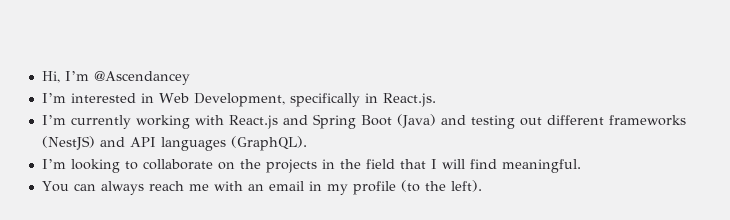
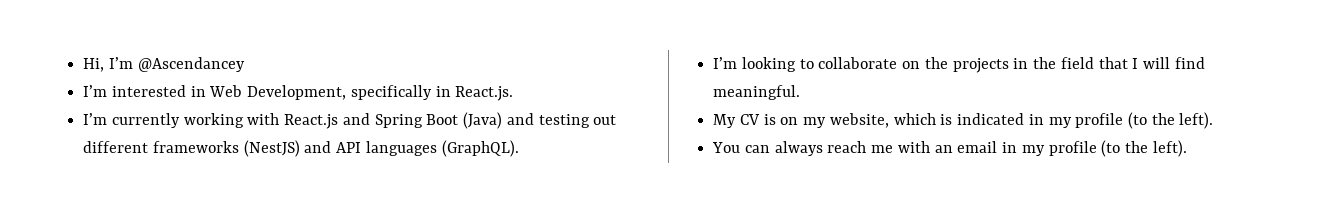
+ My CV is on my website, which is indicated in my profile (to the left).

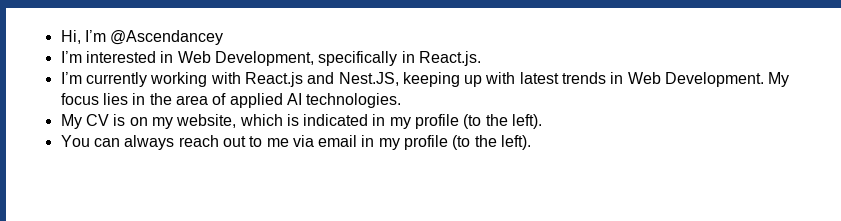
- I’m currently working with React.js and Spring Boot (Java) and testing out different frameworks (NestJS) and API languages (GraphQL).
- I’m looking to collaborate on the projects in the field that I will find meaningful.
+ I’m currently working with React.js and Nest.JS, keeping up with latest trends in Web Development. My focus lies in the area of applied AI technologies.
- You can always reach me with an email in my profile (to the left).
+ You can always reach out to me via email in my profile (to the left).

